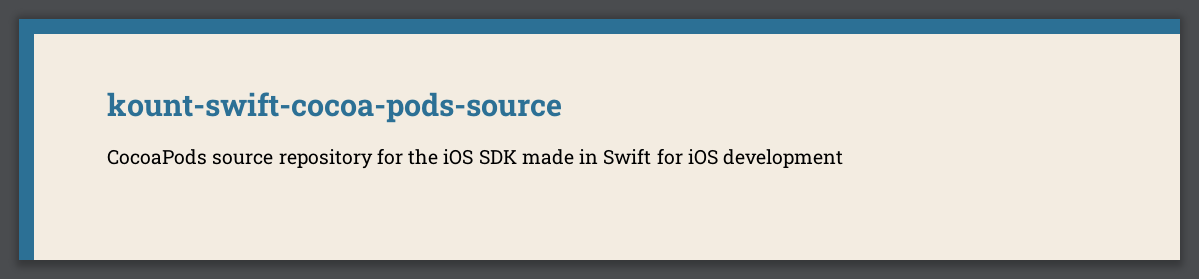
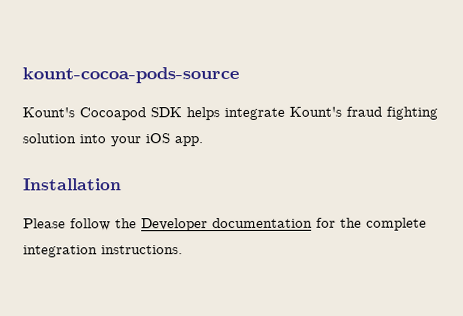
- kount-swift-cocoa-pods-source
- CocoaPods source repository for the iOS SDK made in Swift for iOS development
+ kount-cocoa-pods-source
+ Kount's Cocoapod SDK helps integrate Kount's fraud fighting solution into your iOS app.
+ Installation
+ Please follow the Developer documentation for the complete integration instructions.

